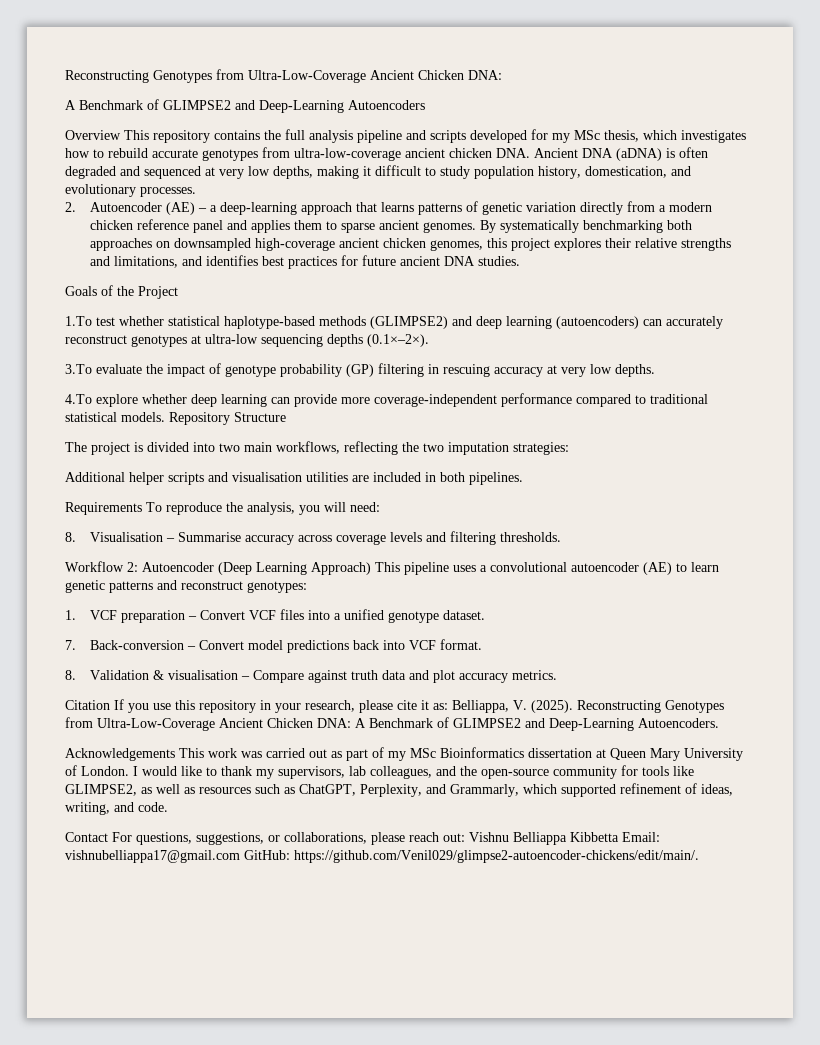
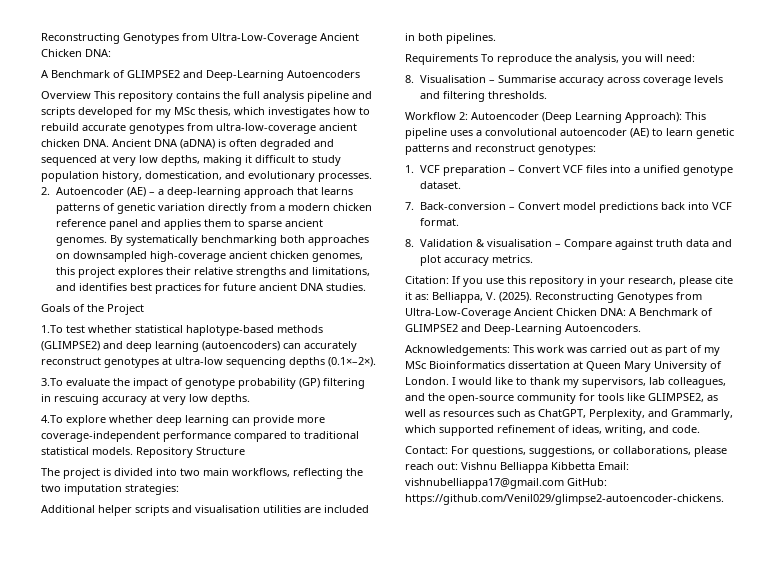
- Workflow 2: Autoencoder (Deep Learning Approach) This pipeline uses a convolutional autoencoder (AE) to learn genetic patterns and reconstruct genotypes:
+ Workflow 2: Autoencoder (Deep Learning Approach): This pipeline uses a convolutional autoencoder (AE) to learn genetic patterns and reconstruct genotypes:
- Citation If you use this repository in your research, please cite it as: Belliappa, V. (2025).
+ Citation: If you use this repository in your research, please cite it as: Belliappa, V. (2025).
- Acknowledgements This work was carried out as part of my MSc Bioinformatics dissertation at Queen Mary University of London.
+ Acknowledgements: This work was carried out as part of my MSc Bioinformatics dissertation at Queen Mary University of London.
- Contact For questions, suggestions, or collaborations, please reach out: Vishnu Belliappa Kibbetta Email: vishnubelliappa17@gmail.com GitHub: https://github.com/Venil029/glimpse2-autoencoder-chickens/edit/main/.
+ Contact: For questions, suggestions, or collaborations, please reach out: Vishnu Belliappa Kibbetta Email: vishnubelliappa17@gmail.com GitHub: https://github.com/Venil029/glimpse2-autoencoder-chickens.

